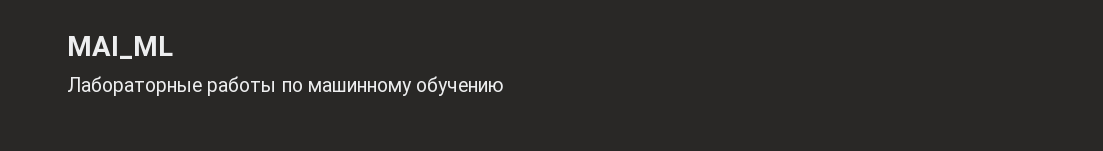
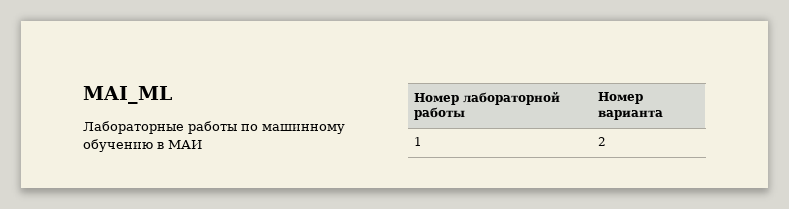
- Лабораторные работы по машинному обучению
+ Лабораторные работы по машинному обучению в МАИ
+ Номер лабораторной работы | Номер варианта
+ 1 | 2

